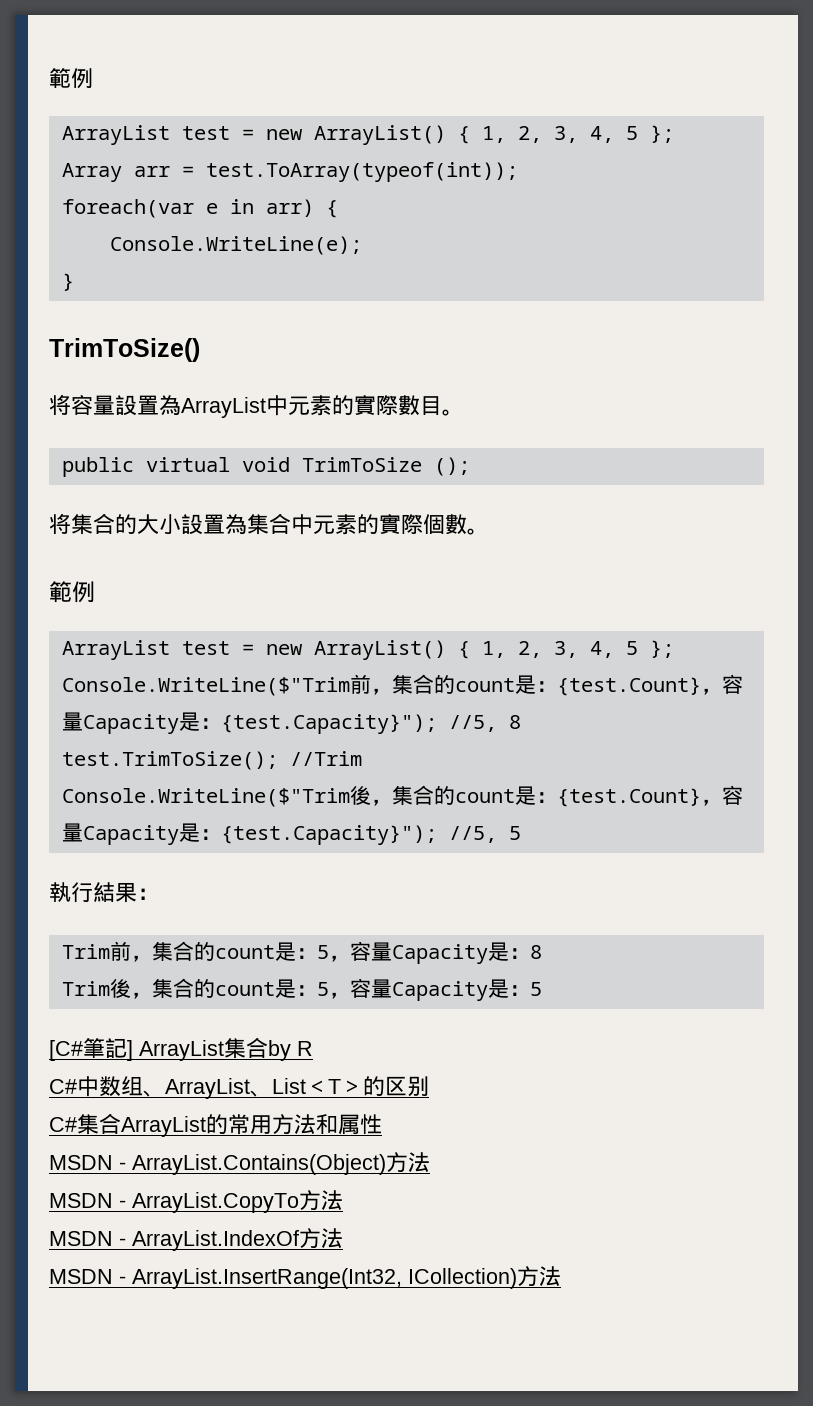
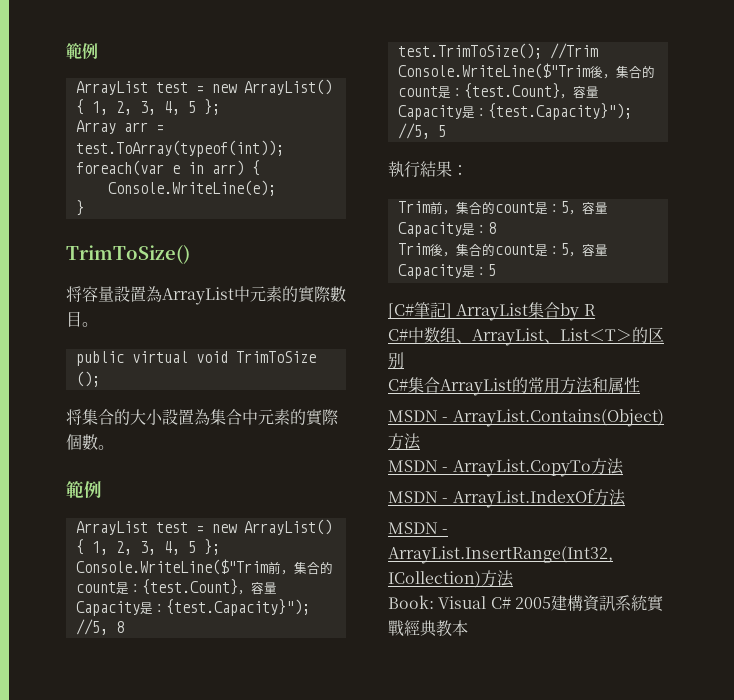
+ Book: Visual C# 2005建構資訊系統實戰經典教本

